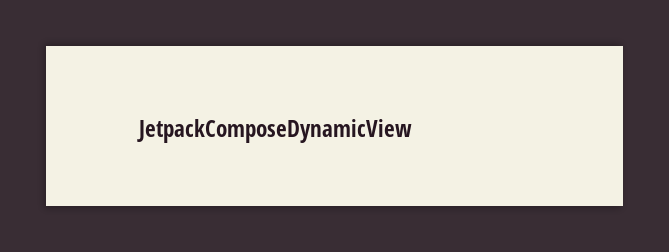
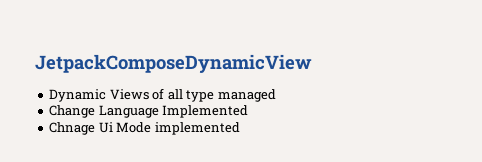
+ Dynamic Views of all type managed
+ Change Language Implemented
+ Chnage Ui Mode implemented

